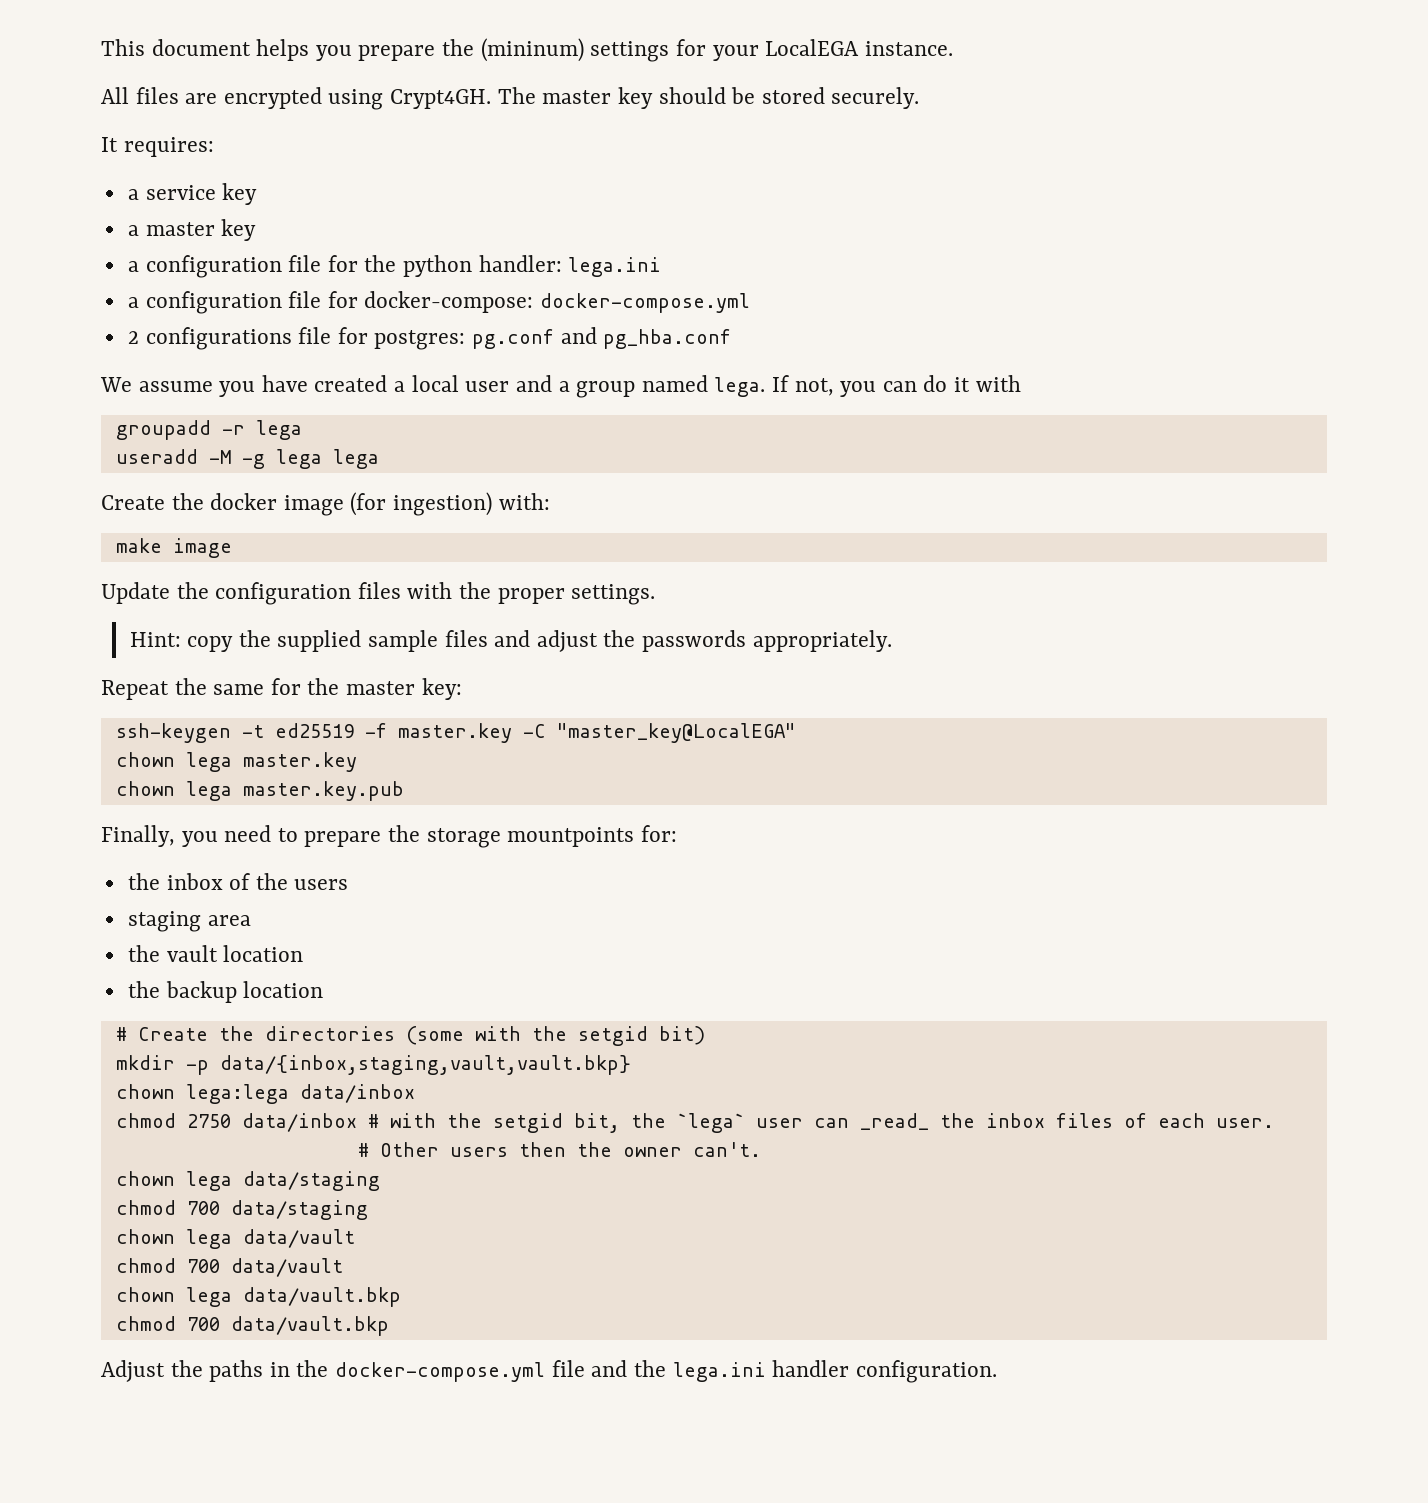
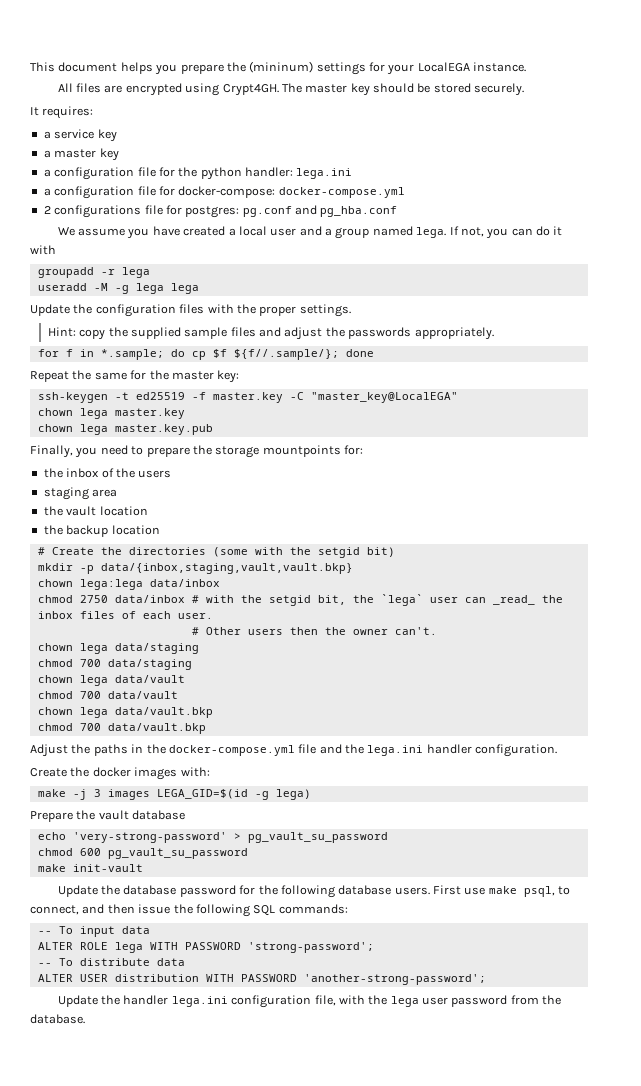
- Create the docker image (for ingestion) with:
- make image
+ for f in *.sample; do cp $f ${f//.sample/}; done
+ Create the docker images with:
+ make -j 3 images LEGA_GID=$(id -g lega)
+ Prepare the vault database
+ echo 'very-strong-password' > pg_vault_su_password
+ chmod 600 pg_vault_su_password
+ make init-vault
+ Update the database password for the following database users. First use make psql, to connect, and then issue the following SQL commands:
+ -- To input data
+ ALTER ROLE lega WITH PASSWORD 'strong-password';
+ -- To distribute data
+ ALTER USER distribution WITH PASSWORD 'another-strong-password';
+ Update the handler lega.ini configuration file, with the lega user password from the database.

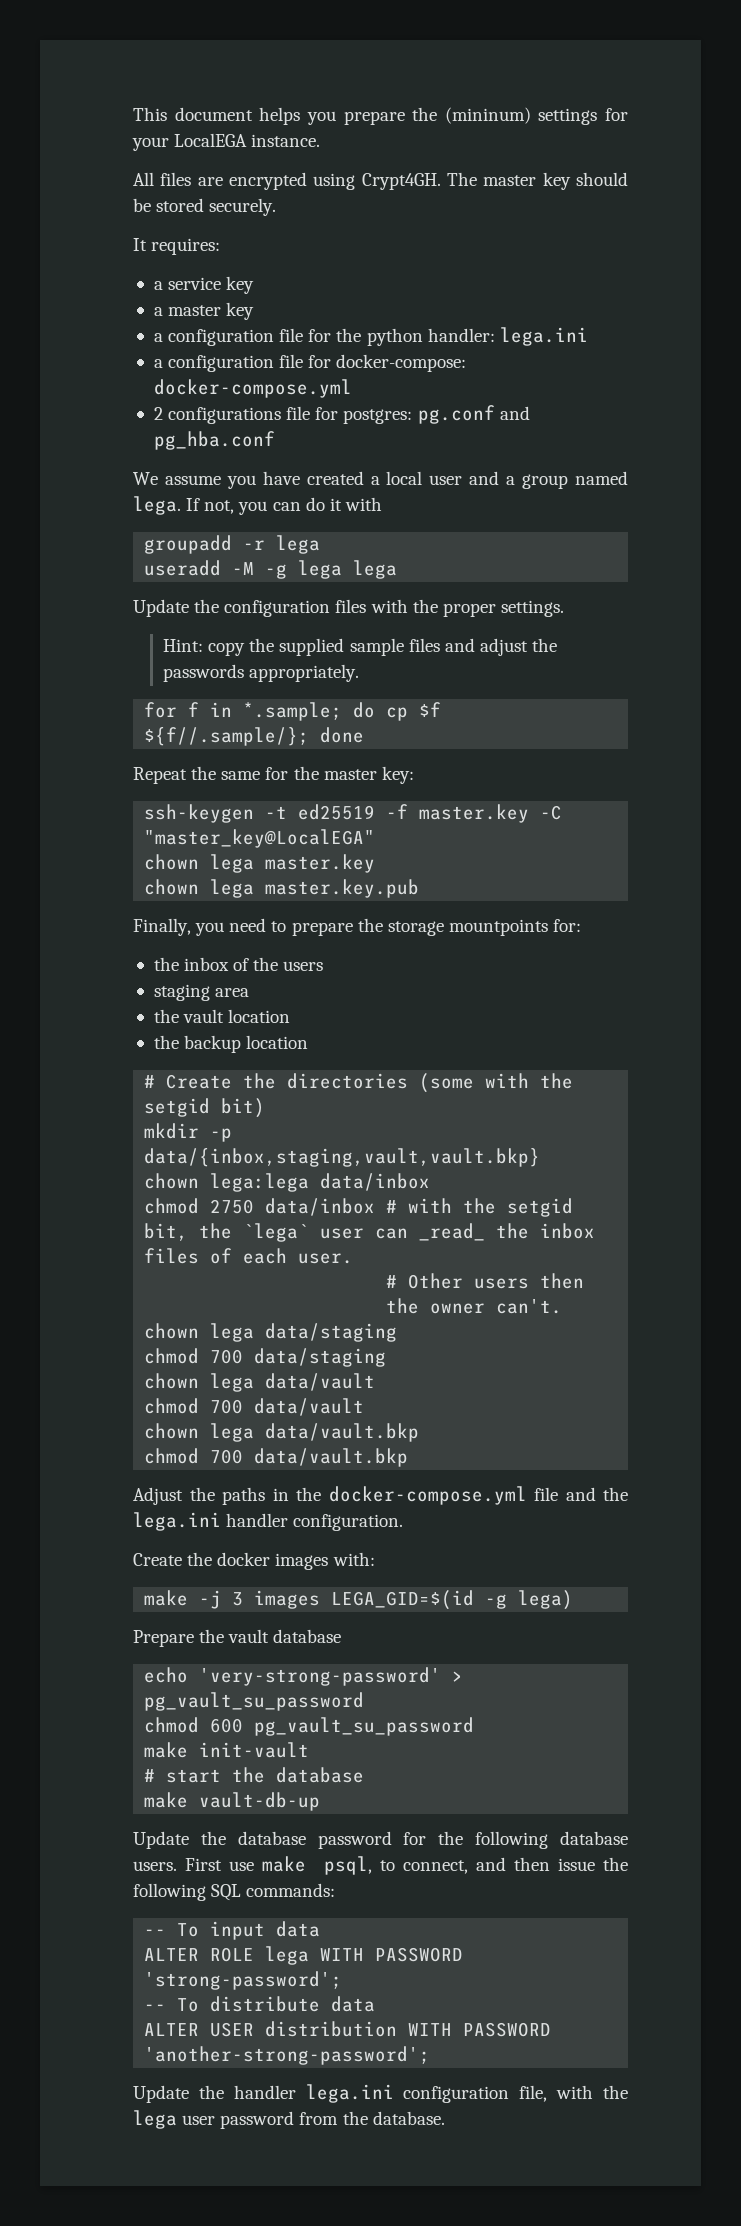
+ # start the database
+ make vault-db-up

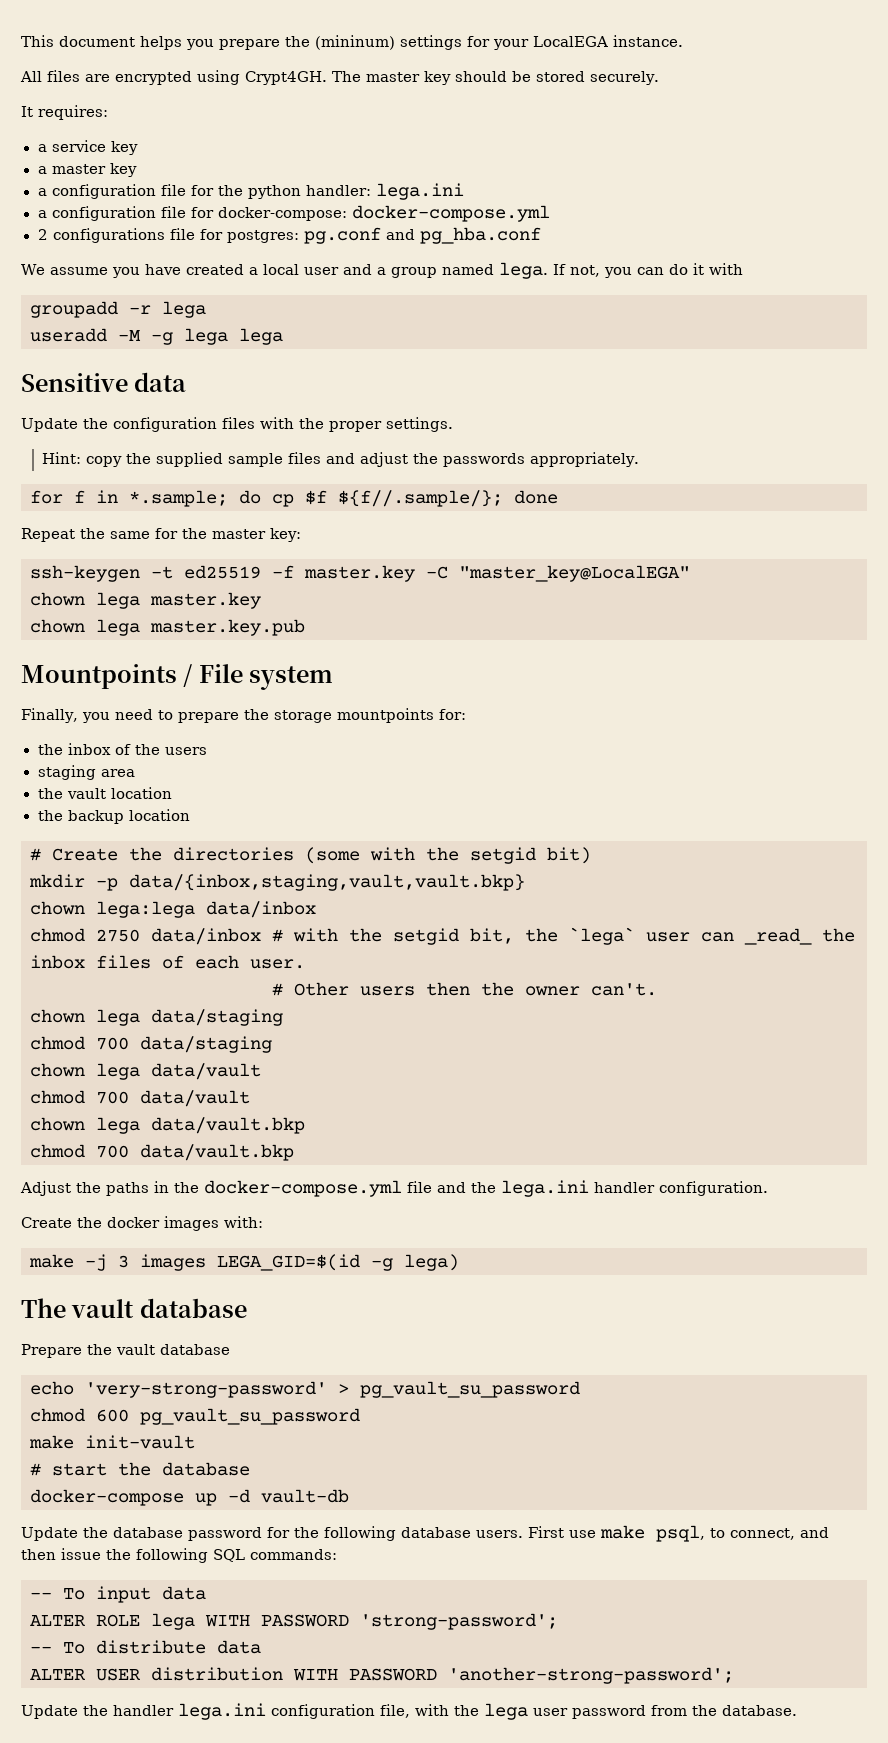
+ Sensitive data
+ Mountpoints / File system
+ The vault database
- make vault-db-up
+ docker-compose up -d vault-db

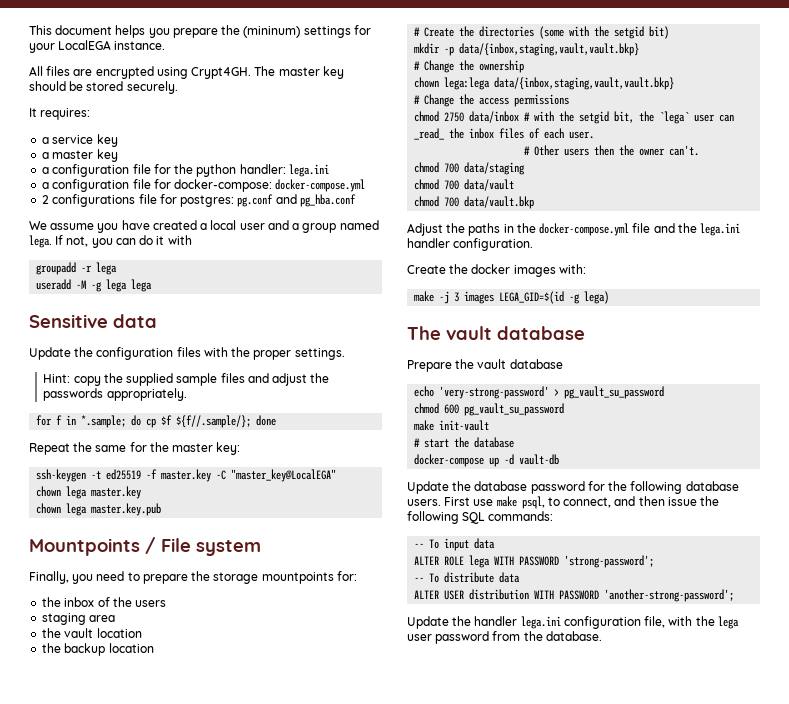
- chown lega:lega data/inbox
+ # Change the ownership
+ chown lega:lega data/{inbox,staging,vault,vault.bkp}
+ # Change the access permissions
- chown lega data/staging
+ chmod 700 data/staging
- chmod 700 data/staging
- chown lega data/vault
  chmod 700 data/vault
- chown lega data/vault.bkp

